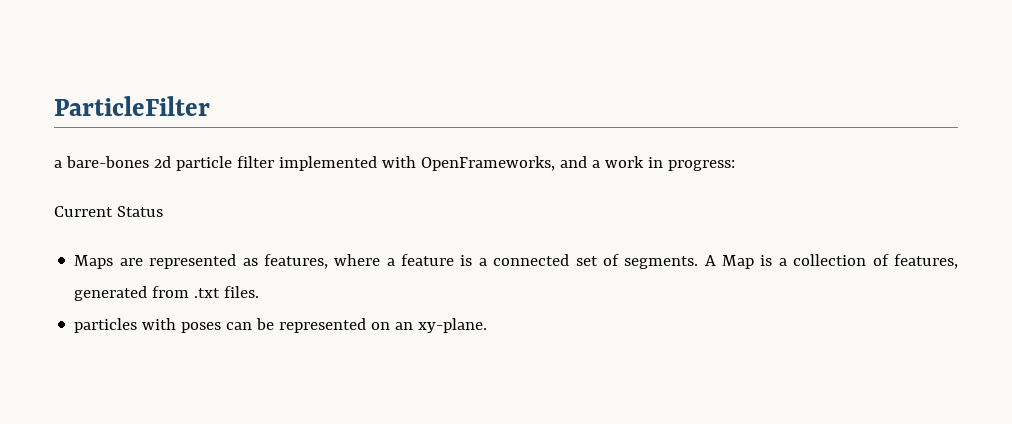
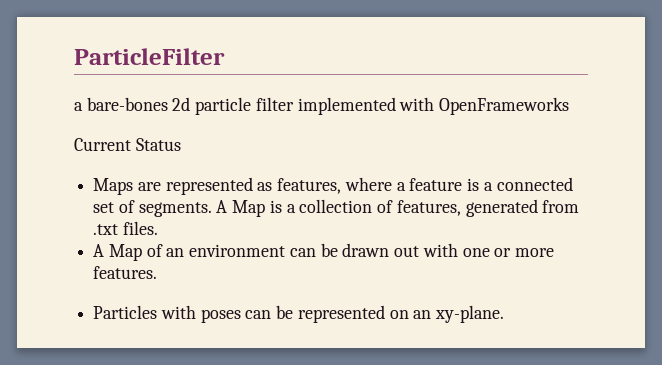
- a bare-bones 2d particle filter implemented with OpenFrameworks, and a work in progress:
+ a bare-bones 2d particle filter implemented with OpenFrameworks
- particles with poses can be represented on an xy-plane.
+ A Map of an environment can be drawn out with one or more features.
+ Particles with poses can be represented on an xy-plane.

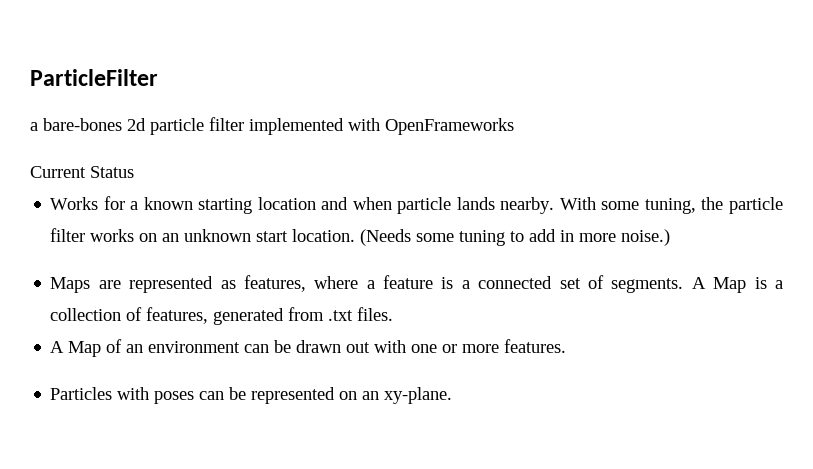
+ Works for a known starting location and when particle lands nearby. With some tuning, the particle filter works on an unknown start location. (Needs some tuning to add in more noise.)

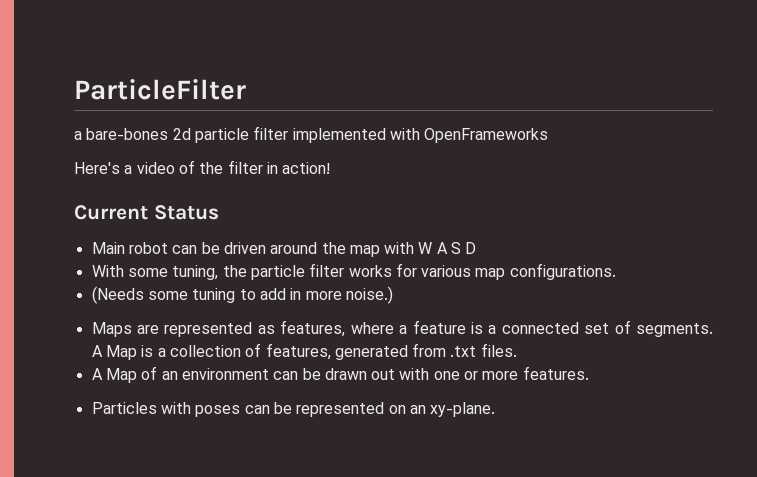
+ Here's a video of the filter in action!
  Current Status
- Works for a known starting location and when particle lands nearby. With some tuning, the particle filter works on an unknown start location. (Needs some tuning to add in more noise.)
+ Main robot can be driven around the map with W A S D
+ With some tuning, the particle filter works for various map configurations.
+ (Needs some tuning to add in more noise.)

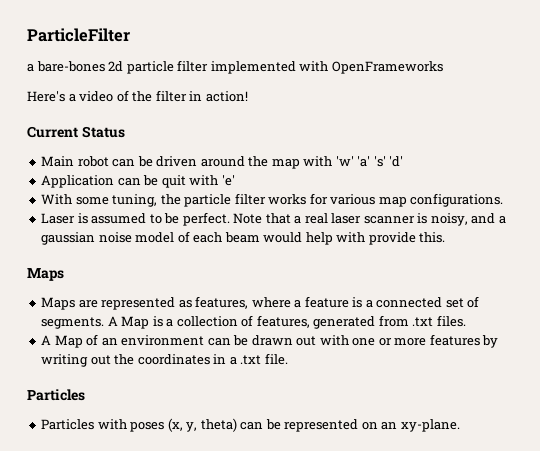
- Main robot can be driven around the map with W A S D
+ Main robot can be driven around the map with 'w' 'a' 's' 'd'
+ Application can be quit with 'e'
- (Needs some tuning to add in more noise.)
+ Laser is assumed to be perfect. Note that a real laser scanner is noisy, and a gaussian noise model of each beam would help with provide this.
+ Maps
- A Map of an environment can be drawn out with one or more features.
+ A Map of an environment can be drawn out with one or more features by writing out the coordinates in a .txt file.
+ Particles
- Particles with poses can be represented on an xy-plane.
+ Particles with poses (x, y, theta) can be represented on an xy-plane.

